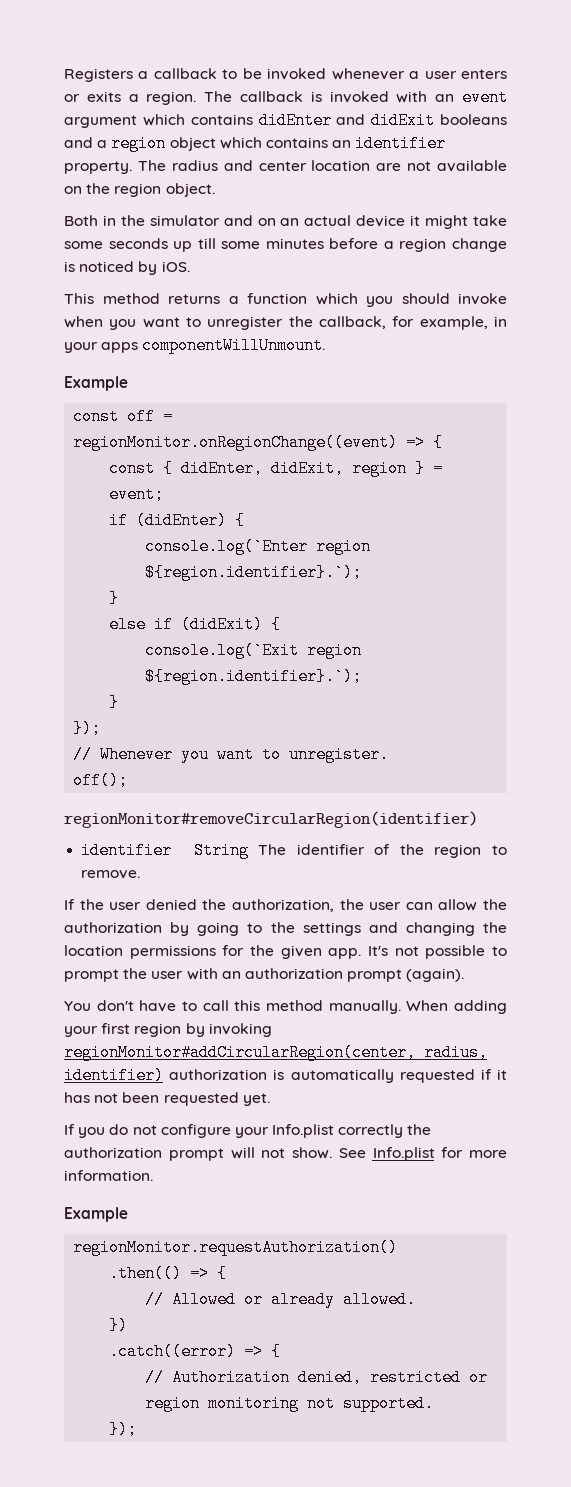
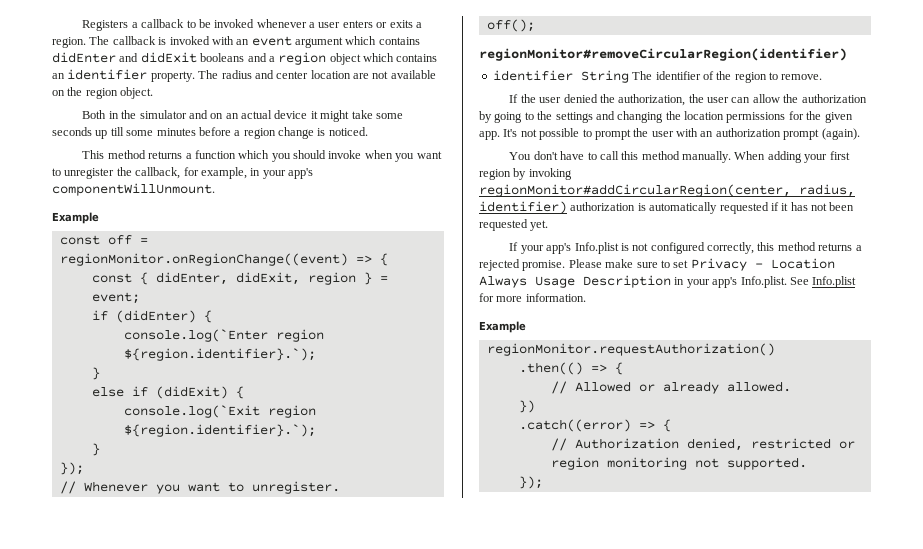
- Both in the simulator and on an actual device it might take some seconds up till some minutes before a region change is noticed by iOS.
+ Both in the simulator and on an actual device it might take some seconds up till some minutes before a region change is noticed.
- This method returns a function which you should invoke when you want to unregister the callback, for example, in your apps componentWillUnmount.
+ This method returns a function which you should invoke when you want to unregister the callback, for example, in your app's componentWillUnmount.
- If you do not configure your Info.plist correctly the authorization prompt will not show. See Info.plist for more information.
+ If your app's Info.plist is not configured correctly, this method returns a rejected promise. Please make sure to set Privacy - Location Always Usage Description in your app's Info.plist. See Info.plist for more information.

